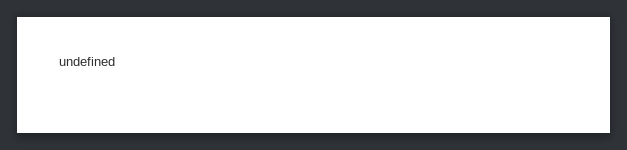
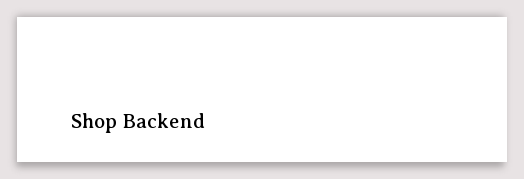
- undefined
+ Shop Backend

